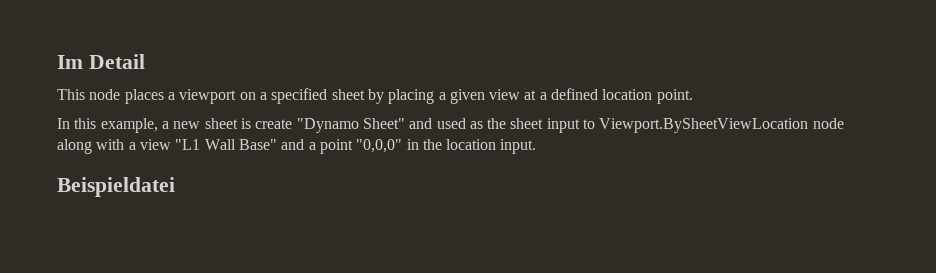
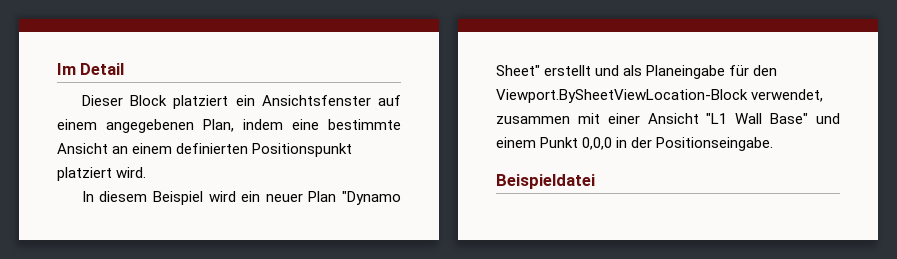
- This node places a viewport on a specified sheet by placing a given view at a defined location point.
- In this example, a new sheet is create "Dynamo Sheet" and used as the sheet input to Viewport.BySheetViewLocation node along with a view "L1 Wall Base" and a point "0,0,0" in the location input.
+ Dieser Block platziert ein Ansichtsfenster auf einem angegebenen Plan, indem eine bestimmte Ansicht an einem definierten Positionspunkt platziert wird.
+ In diesem Beispiel wird ein neuer Plan "Dynamo Sheet" erstellt und als Planeingabe für den Viewport.BySheetViewLocation-Block verwendet, zusammen mit einer Ansicht "L1 Wall Base" und einem Punkt 0,0,0 in der Positionseingabe.

